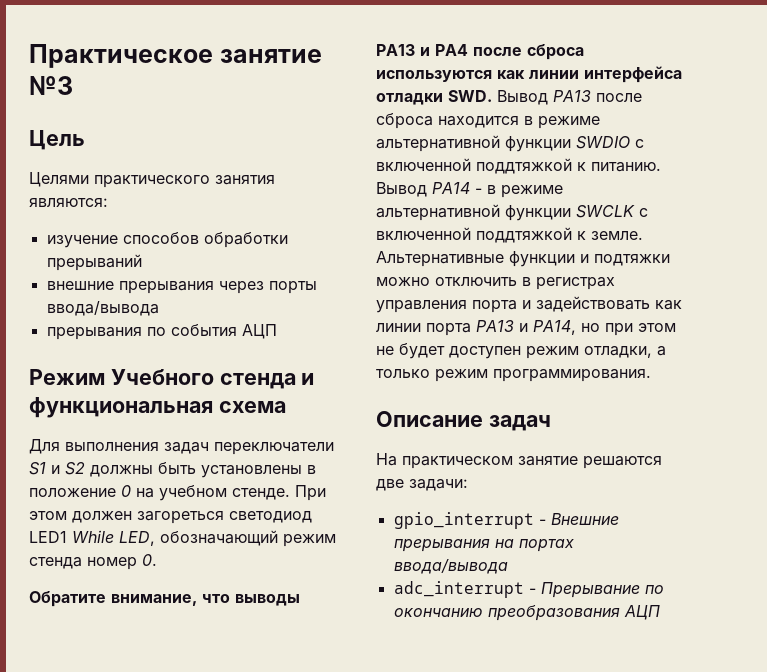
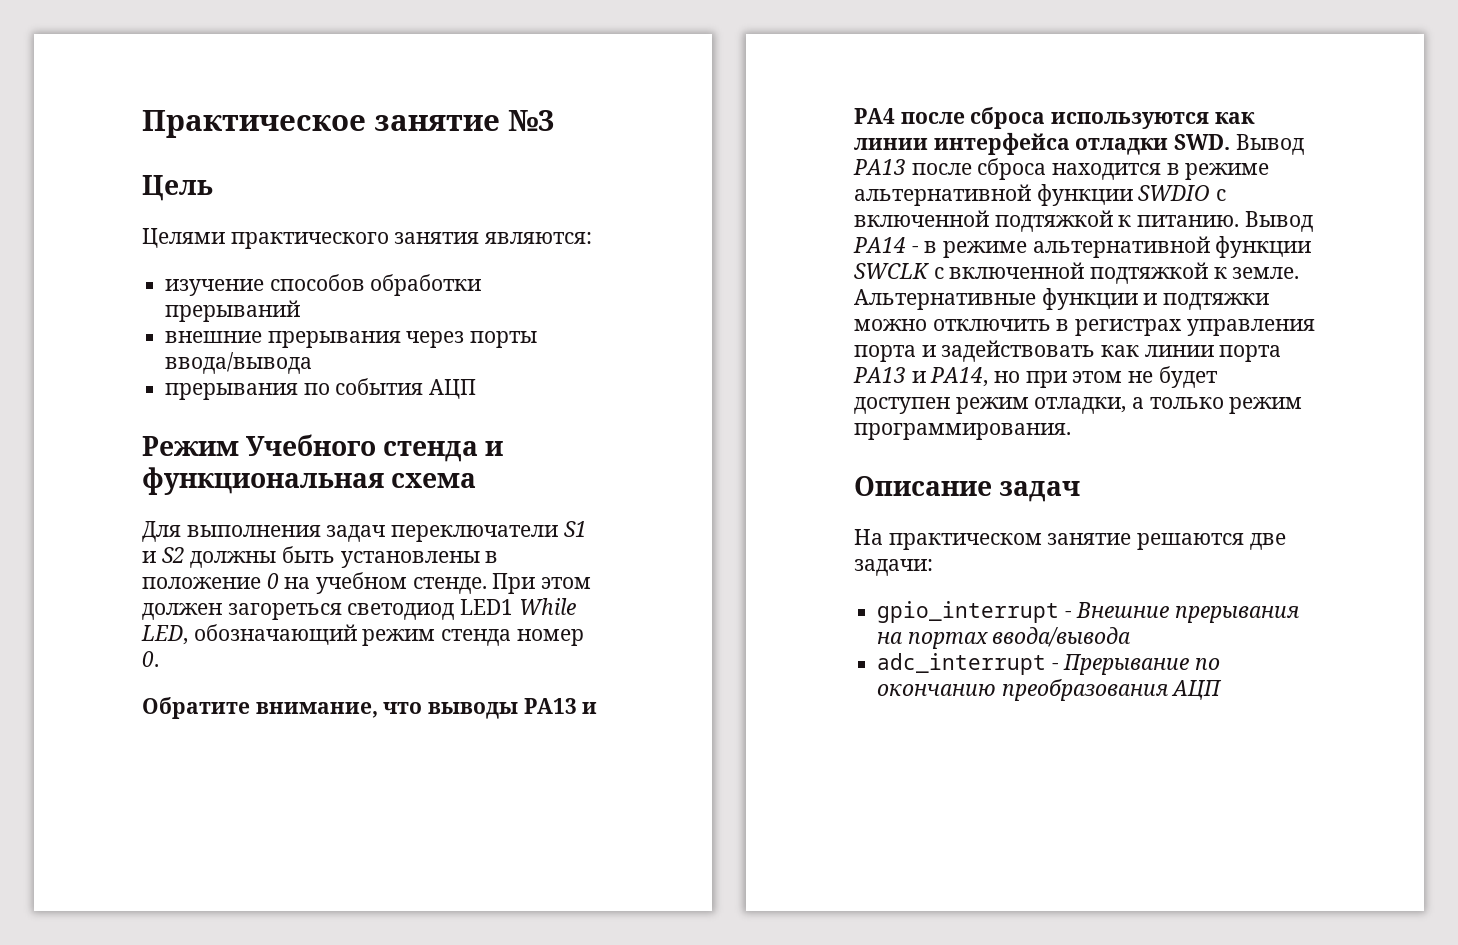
- Обратите внимание, что выводы PA13 и PA4 после сброса используются как линии интерфейса отладки SWD. Вывод PA13 после сброса находится в режиме альтернативной функции SWDIO с включенной поддтяжкой к питанию.
+ Обратите внимание, что выводы PA13 и PA4 после сброса используются как линии интерфейса отладки SWD. Вывод PA13 после сброса находится в режиме альтернативной функции SWDIO с включенной подтяжкой к питанию.
- Вывод PA14 - в режиме альтернативной функции SWCLK с включенной поддтяжкой к земле.
+ Вывод PA14 - в режиме альтернативной функции SWCLK с включенной подтяжкой к земле.

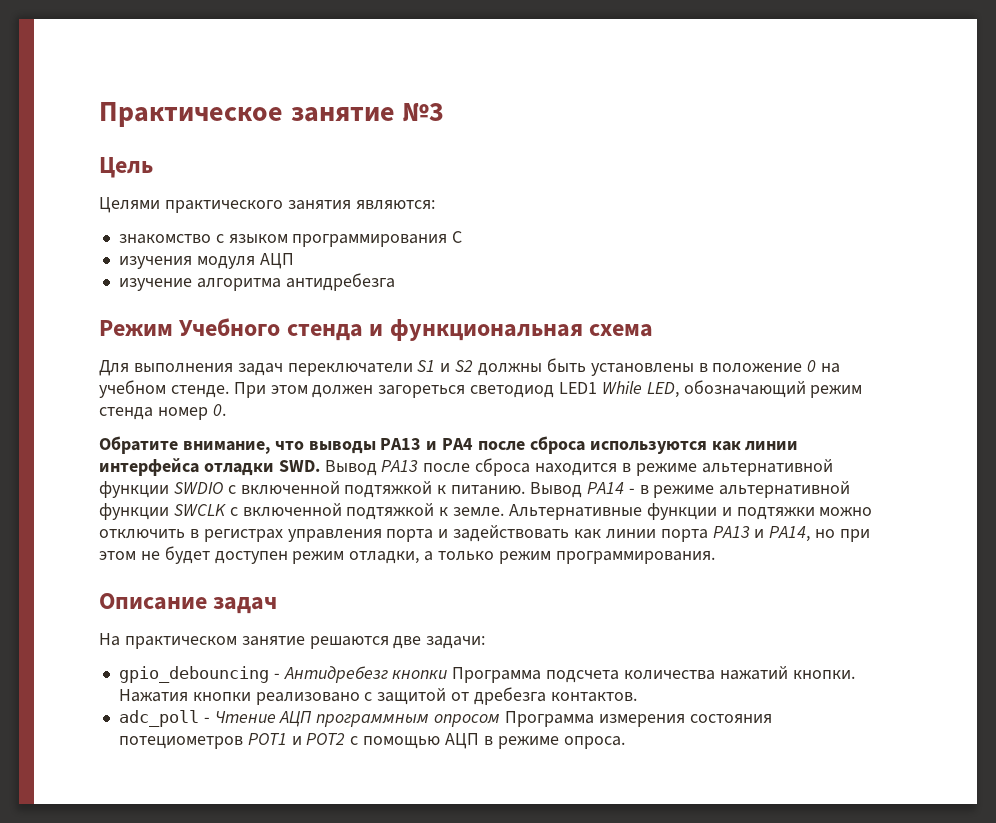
- изучение способов обработки прерываний
- внешние прерывания через порты ввода/вывода
- прерывания по события АЦП
+ знакомство с языком программирования C
+ изучения модуля АЦП
+ изучение алгоритма антидребезга
- gpio_interrupt - Внешние прерывания на портах ввода/вывода
- adc_interrupt - Прерывание по окончанию преобразования АЦП
+ gpio_debouncing - Антидребезг кнопки Программа подсчета количества нажатий кнопки. Нажатия кнопки реализовано с защитой от дребезга контактов.
+ adc_poll - Чтение АЦП программным опросом Программа измерения состояния потециометров POT1 и POT2 с помощью АЦП в режиме опроса.

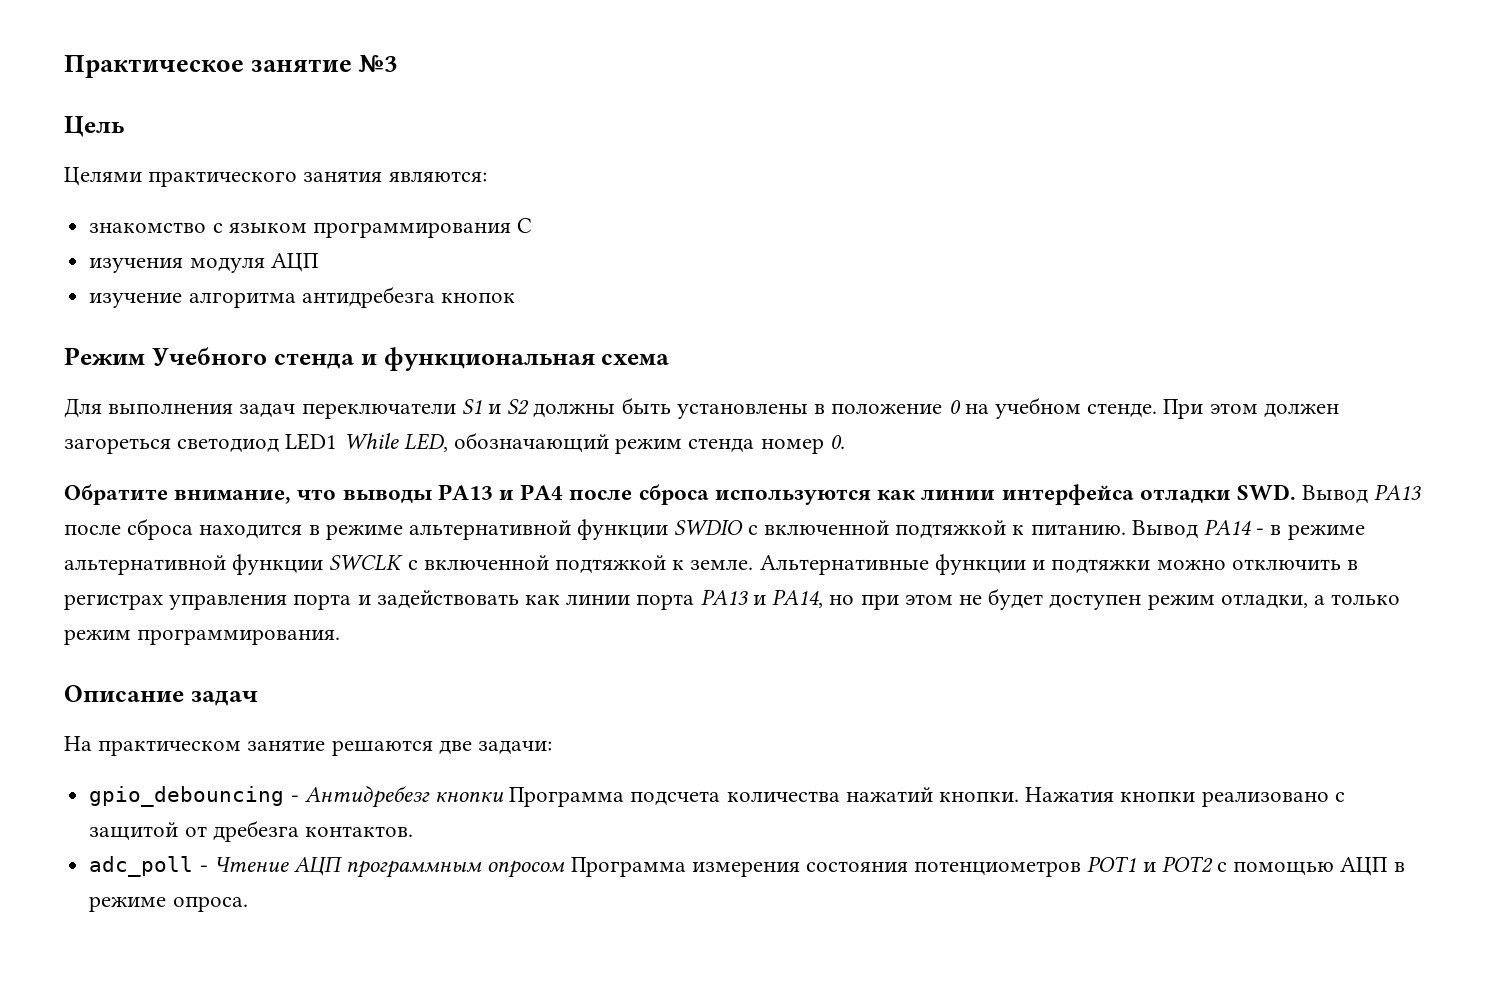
- изучение алгоритма антидребезга
+ изучение алгоритма антидребезга кнопок
- adc_poll - Чтение АЦП программным опросом Программа измерения состояния потециометров POT1 и POT2 с помощью АЦП в режиме опроса.
+ adc_poll - Чтение АЦП программным опросом Программа измерения состояния потенциометров POT1 и POT2 с помощью АЦП в режиме опроса.

